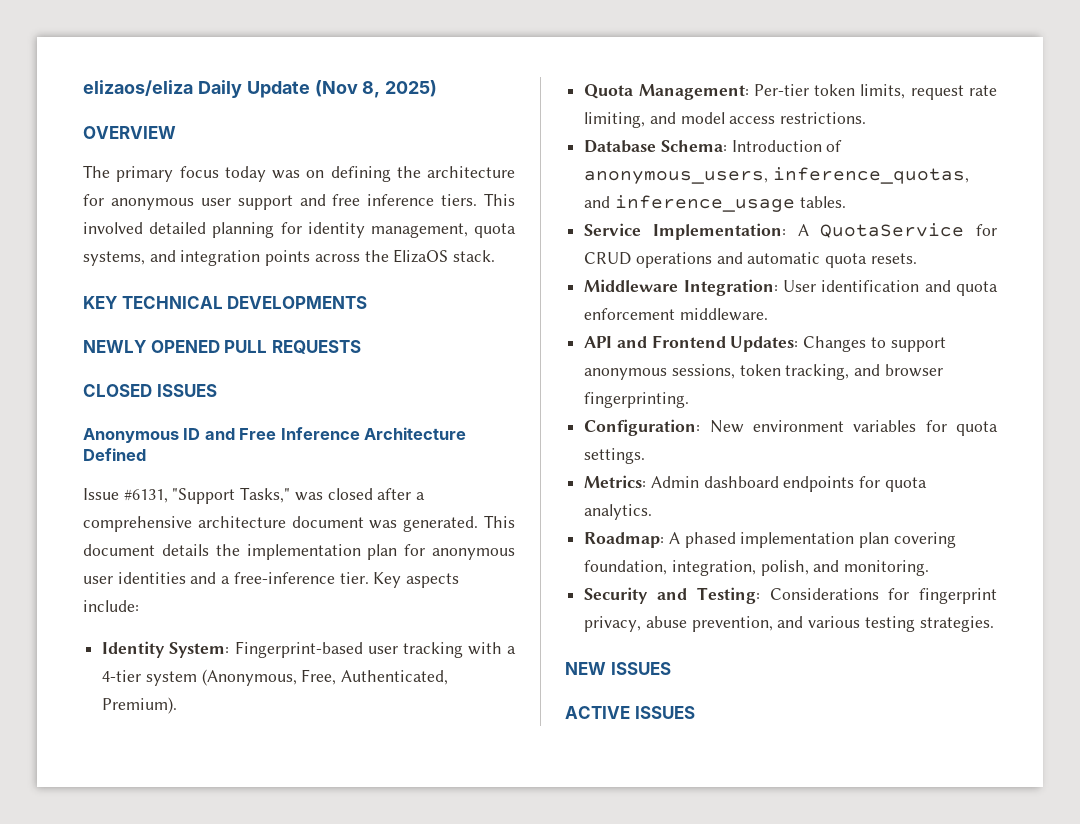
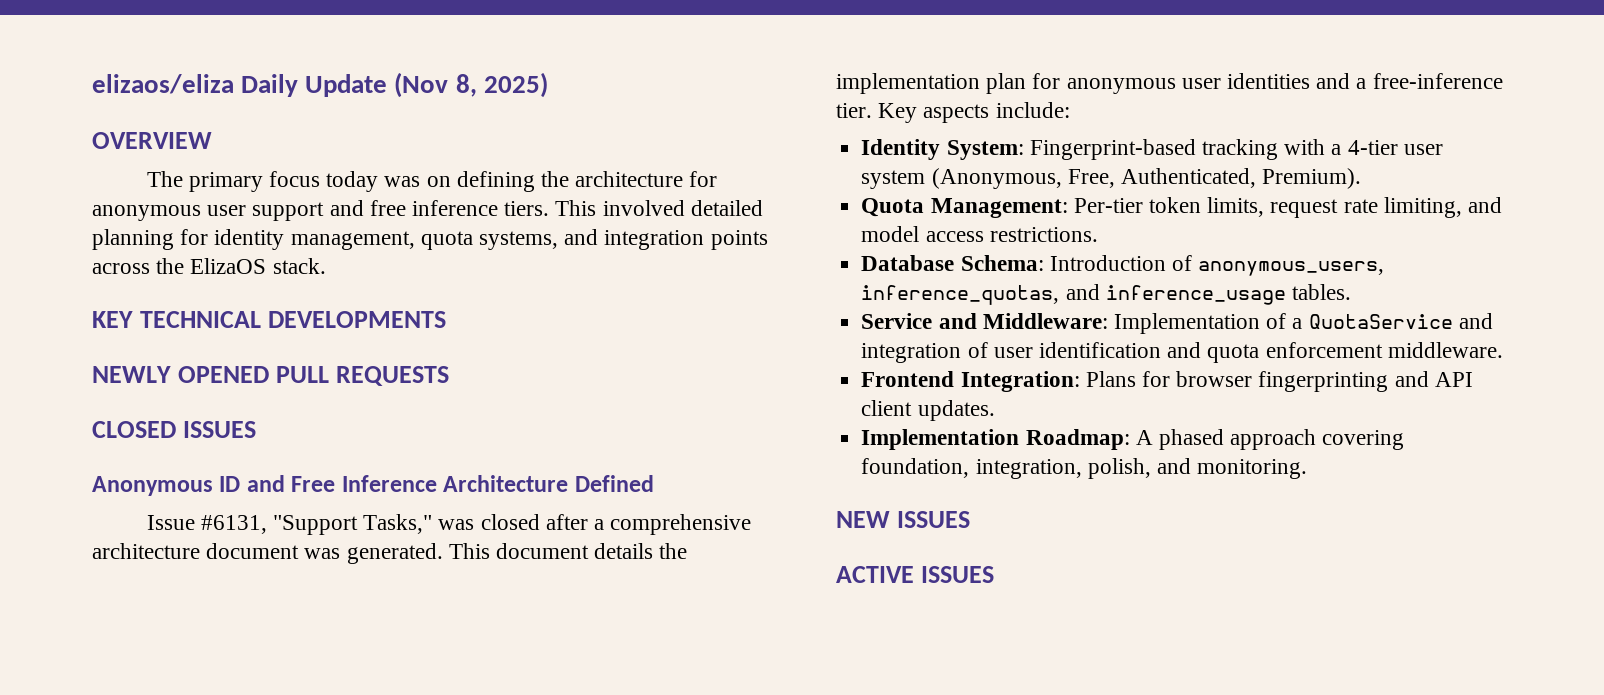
- Identity System: Fingerprint-based user tracking with a 4-tier system (Anonymous, Free, Authenticated, Premium).
+ Identity System: Fingerprint-based tracking with a 4-tier user system (Anonymous, Free, Authenticated, Premium).
- Service Implementation: A QuotaService for CRUD operations and automatic quota resets.
- Middleware Integration: User identification and quota enforcement middleware.
+ Service and Middleware: Implementation of a QuotaService and integration of user identification and quota enforcement middleware.
- API and Frontend Updates: Changes to support anonymous sessions, token tracking, and browser fingerprinting.
- Configuration: New environment variables for quota settings.
- Metrics: Admin dashboard endpoints for quota analytics.
- Roadmap: A phased implementation plan covering foundation, integration, polish, and monitoring.
+ Frontend Integration: Plans for browser fingerprinting and API client updates.
+ Implementation Roadmap: A phased approach covering foundation, integration, polish, and monitoring.
- Security and Testing: Considerations for fingerprint privacy, abuse prevention, and various testing strategies.

